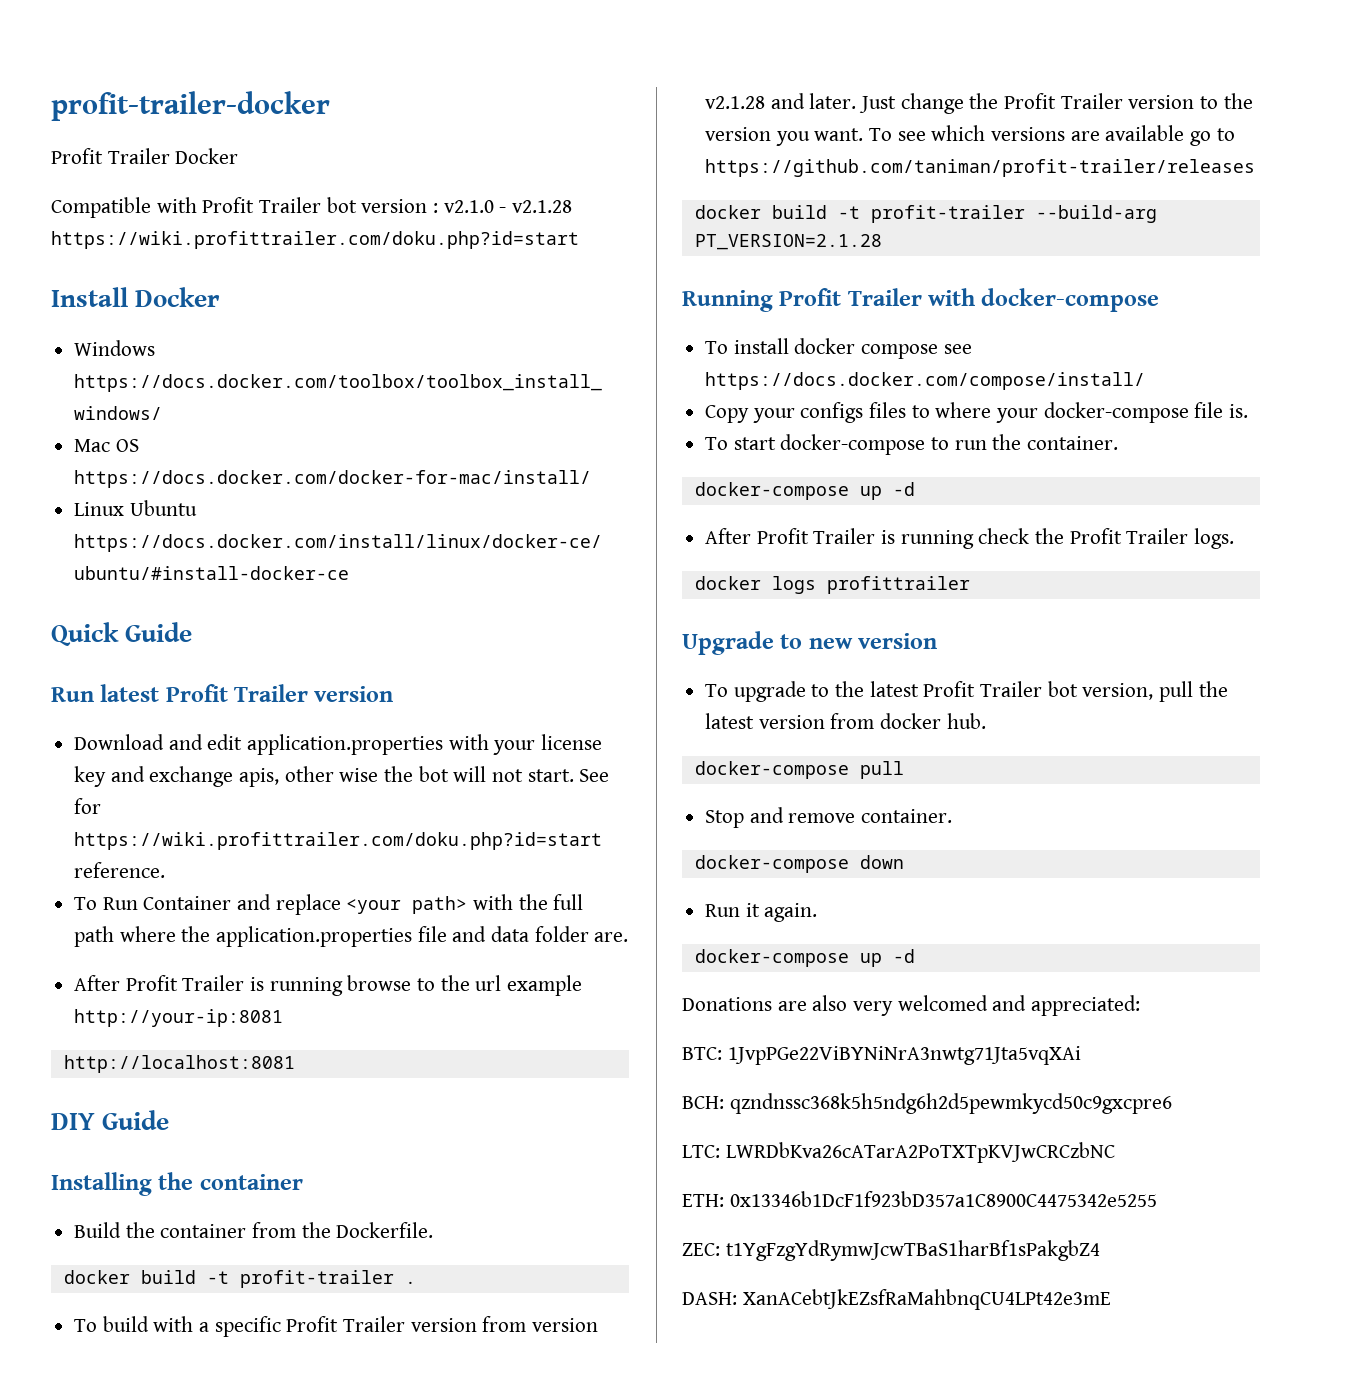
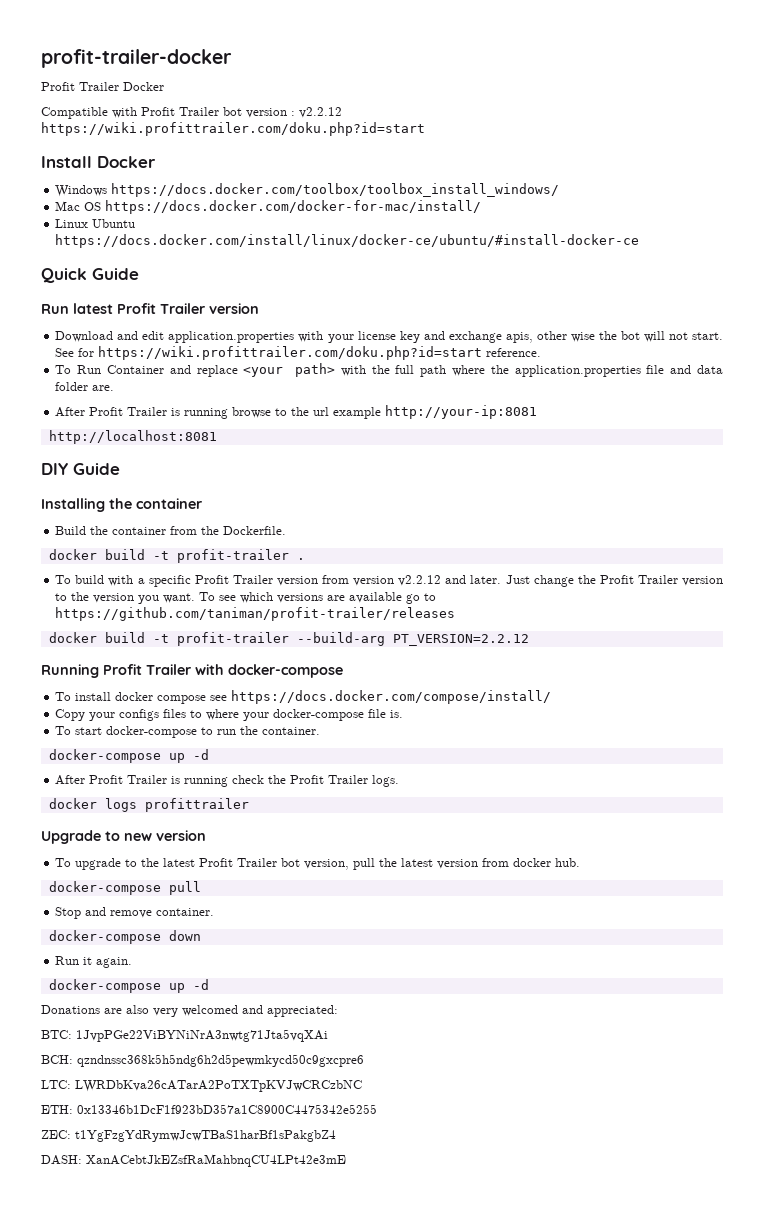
- Compatible with Profit Trailer bot version : v2.1.0 - v2.1.28 https://wiki.profittrailer.com/doku.php?id=start
+ Compatible with Profit Trailer bot version : v2.2.12 https://wiki.profittrailer.com/doku.php?id=start
- To build with a specific Profit Trailer version from version v2.1.28 and later.
+ To build with a specific Profit Trailer version from version v2.2.12 and later.
- docker build -t profit-trailer --build-arg PT_VERSION=2.1.28
+ docker build -t profit-trailer --build-arg PT_VERSION=2.2.12

